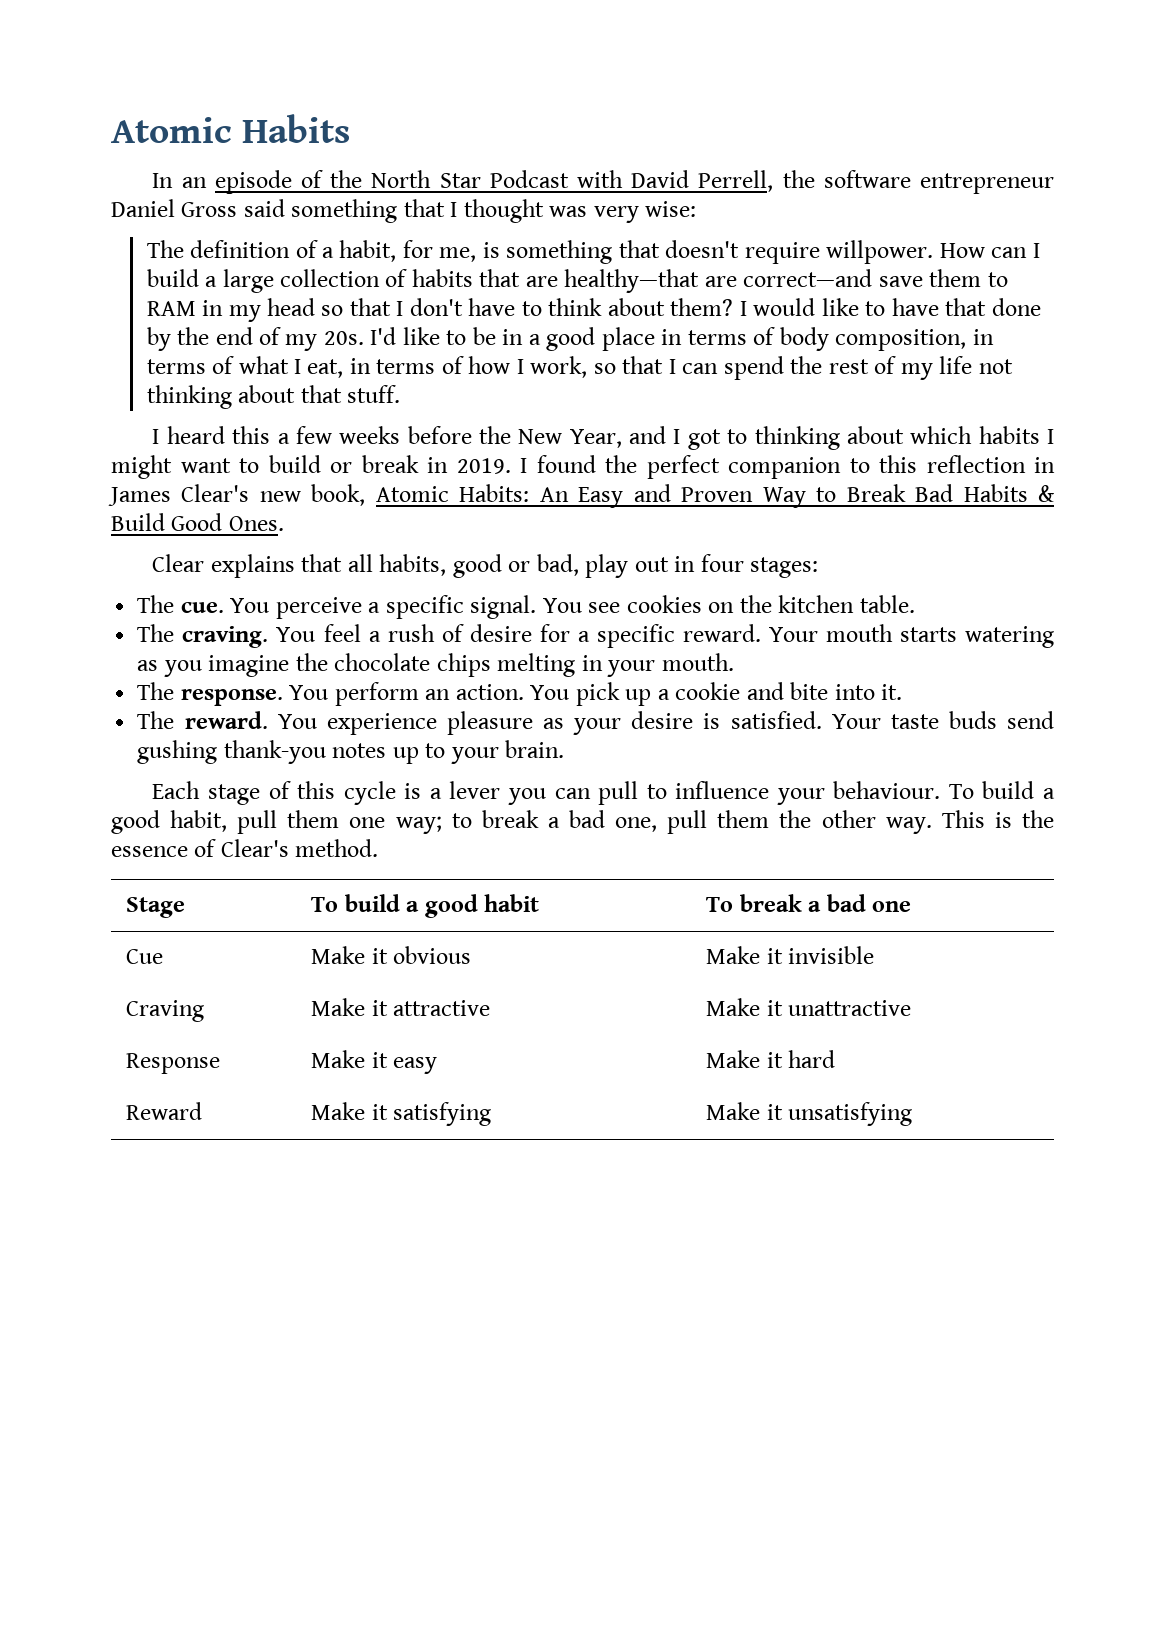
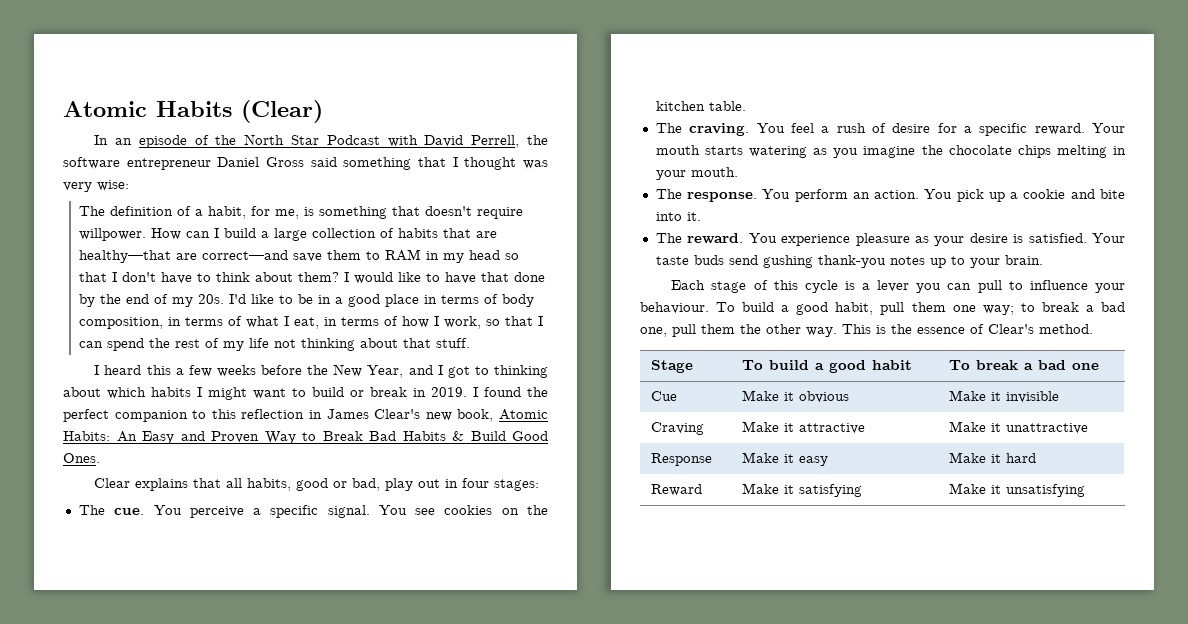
- Atomic Habits
+ Atomic Habits (Clear)

